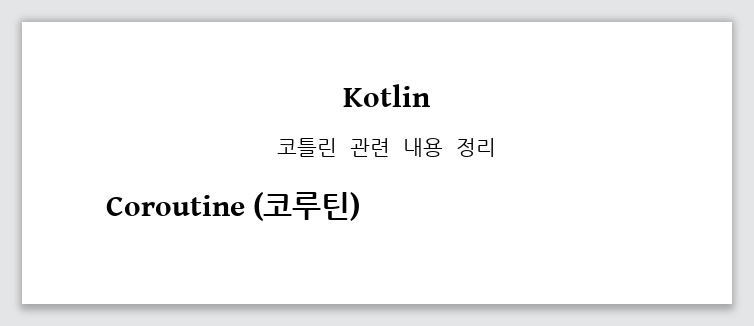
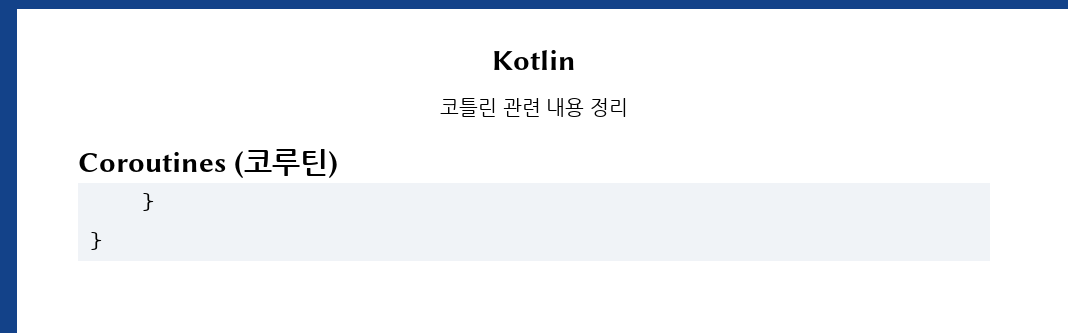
- Coroutine (코루틴)
+ Coroutines (코루틴)
+ }
+ }

